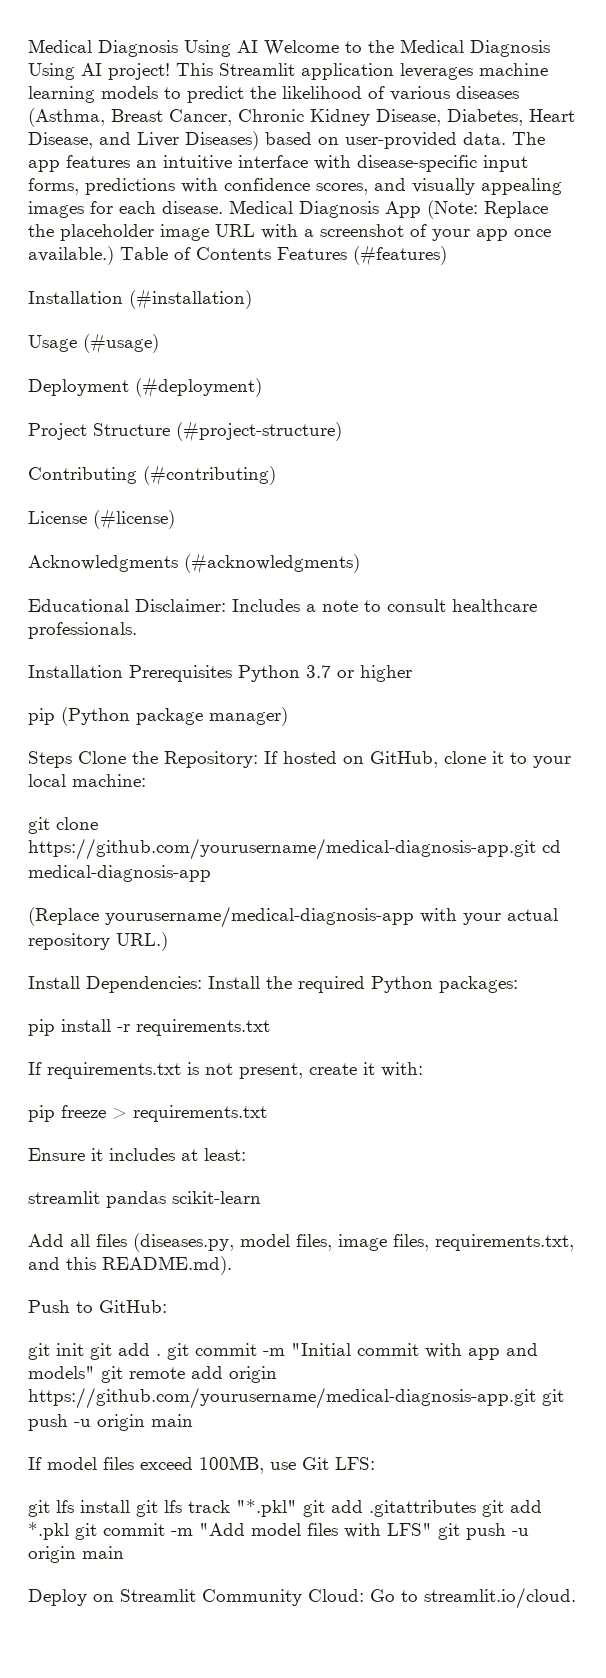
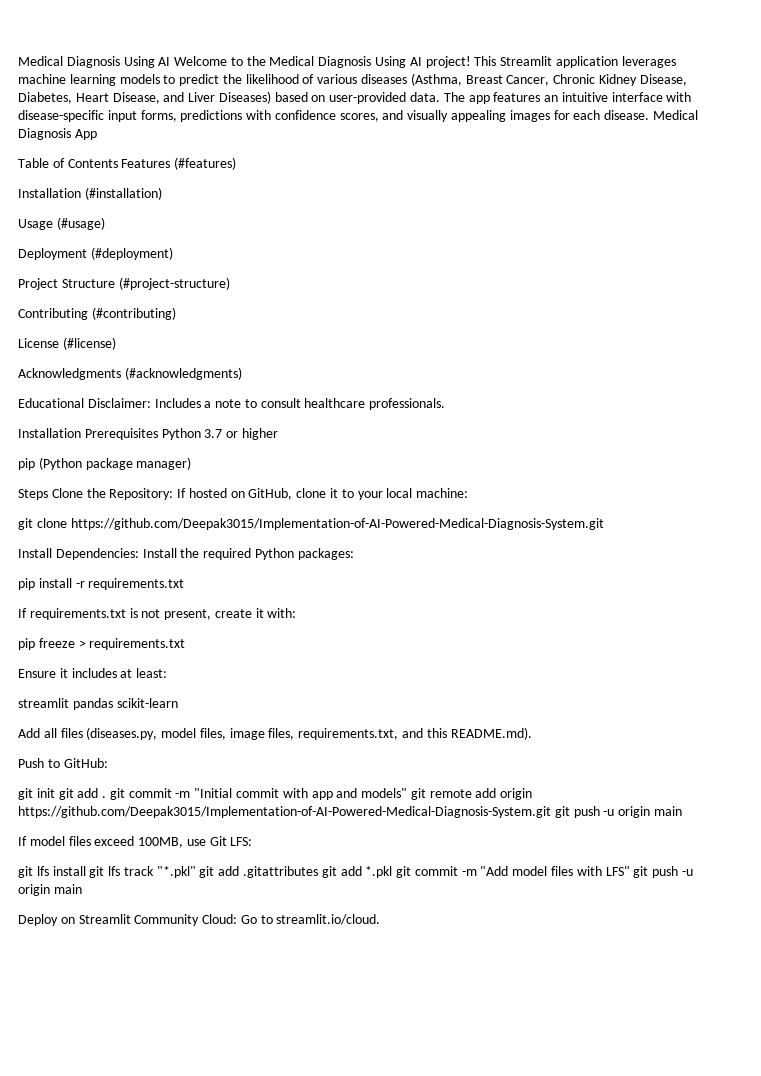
- Medical Diagnosis App (Note: Replace the placeholder image URL with a screenshot of your app once available.) Table of Contents Features (#features)
+ Medical Diagnosis App
+ Table of Contents Features (#features)
- git clone https://github.com/yourusername/medical-diagnosis-app.git cd medical-diagnosis-app
- (Replace yourusername/medical-diagnosis-app with your actual repository URL.)
+ git clone https://github.com/Deepak3015/Implementation-of-AI-Powered-Medical-Diagnosis-System.git
- git init git add . git commit -m "Initial commit with app and models" git remote add origin https://github.com/yourusername/medical-diagnosis-app.git git push -u origin main
+ git init git add . git commit -m "Initial commit with app and models" git remote add origin https://github.com/Deepak3015/Implementation-of-AI-Powered-Medical-Diagnosis-System.git git push -u origin main

